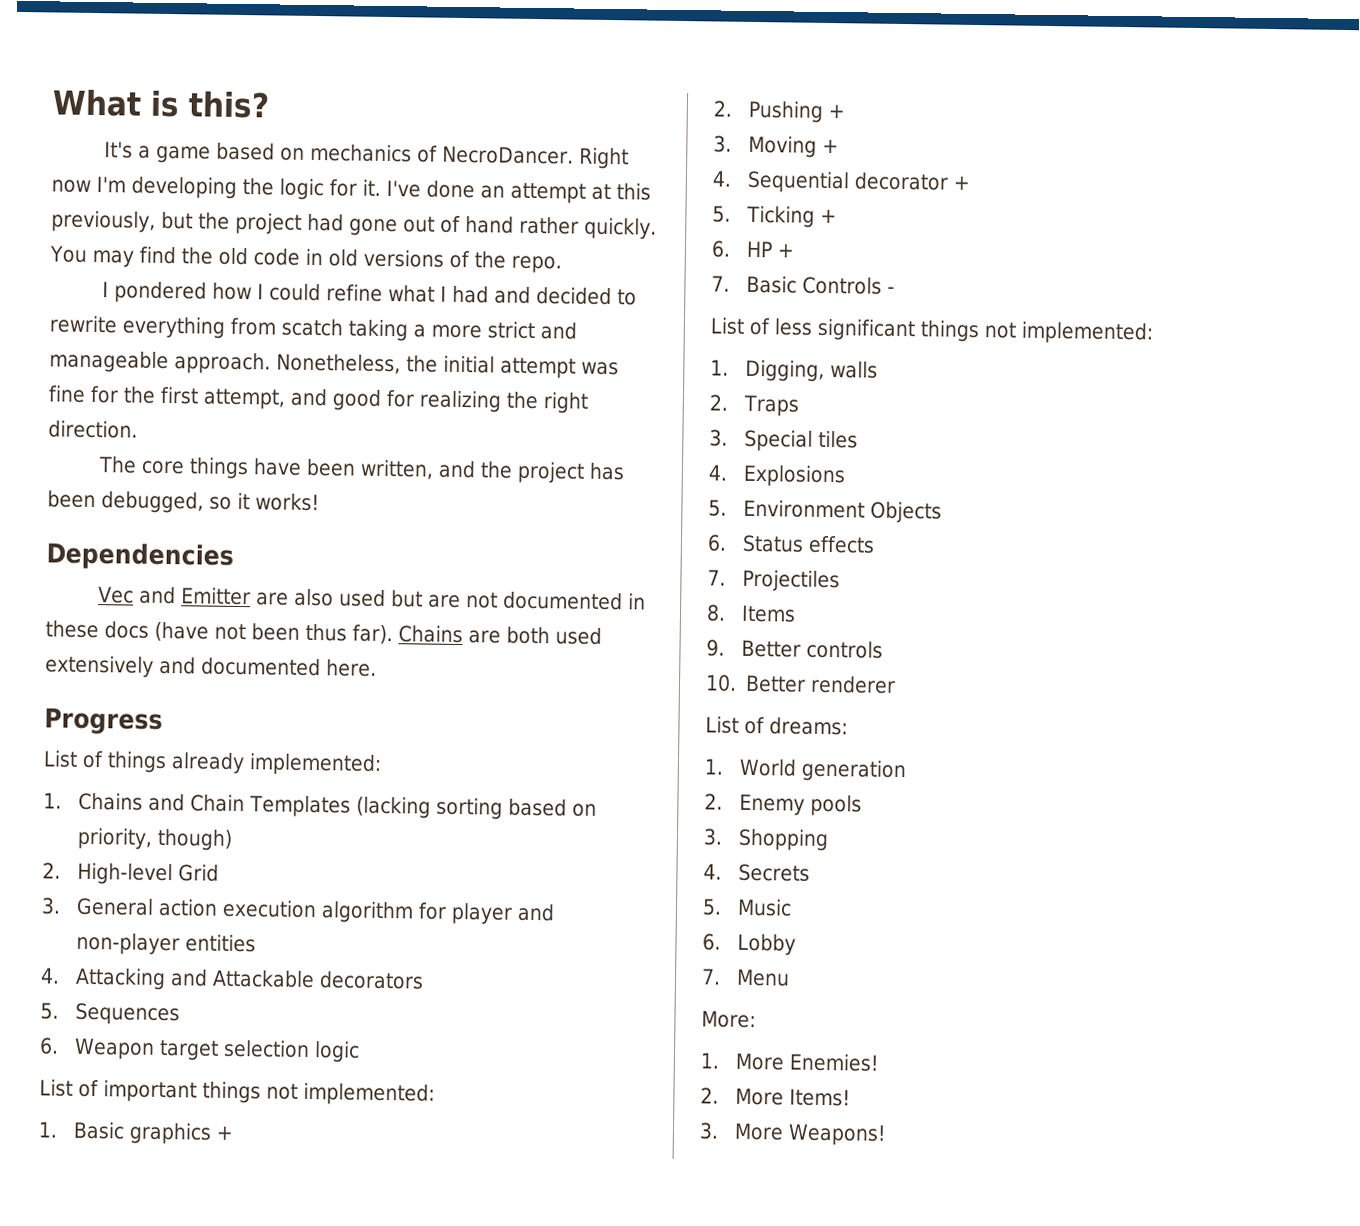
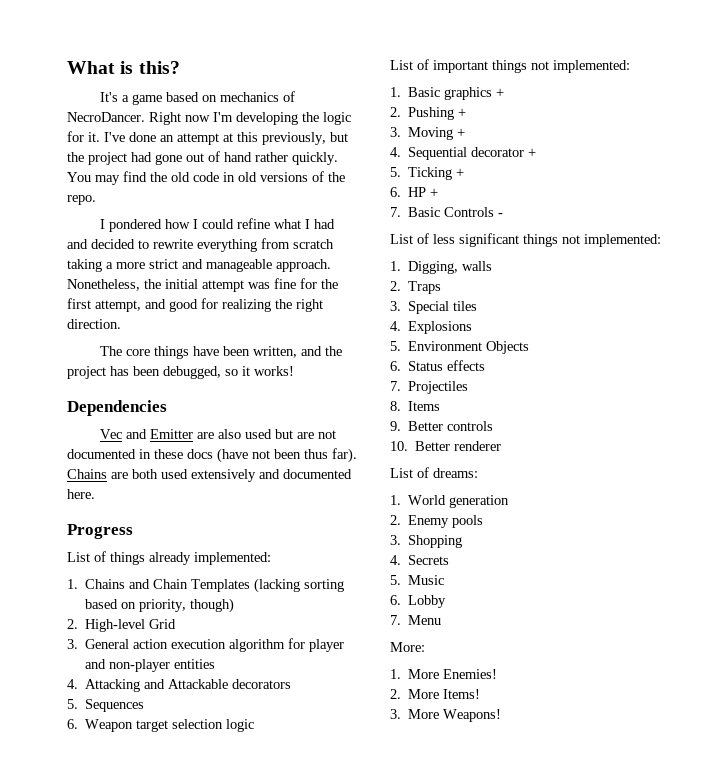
- I pondered how I could refine what I had and decided to rewrite everything from scatch taking a more strict and manageable approach.
+ I pondered how I could refine what I had and decided to rewrite everything from scratch taking a more strict and manageable approach.

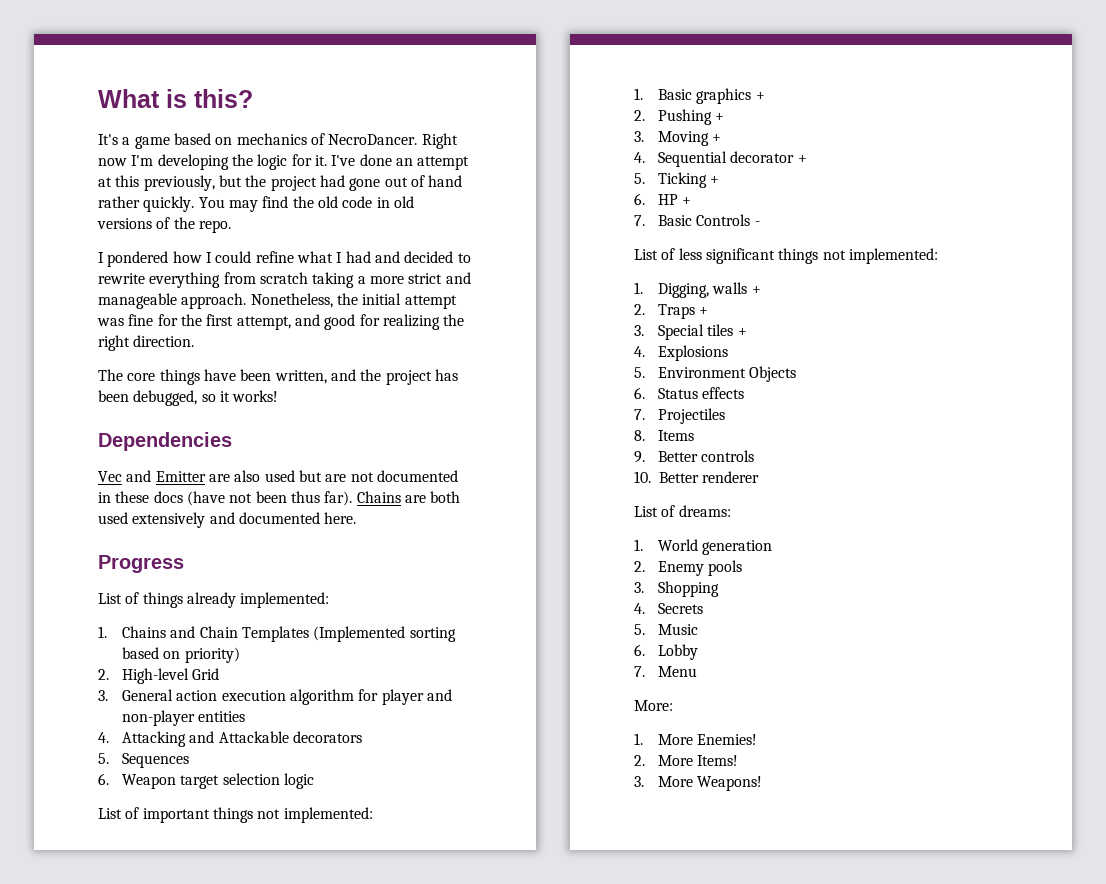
- 1. Chains and Chain Templates (lacking sorting based on priority, though)
+ 1. Chains and Chain Templates (Implemented sorting based on priority)
- 1. Digging, walls
+ 1. Digging, walls +
- 2. Traps
+ 2. Traps +
- 3. Special tiles
+ 3. Special tiles +

